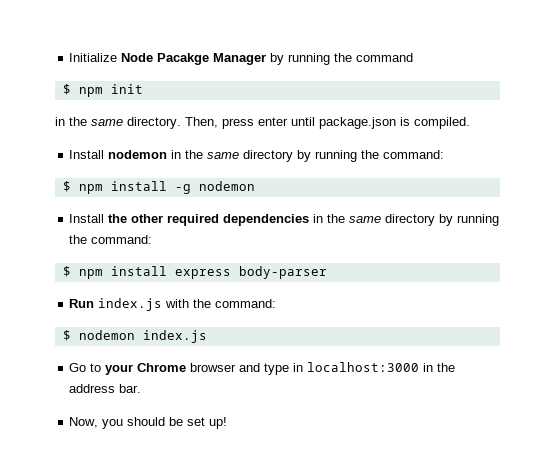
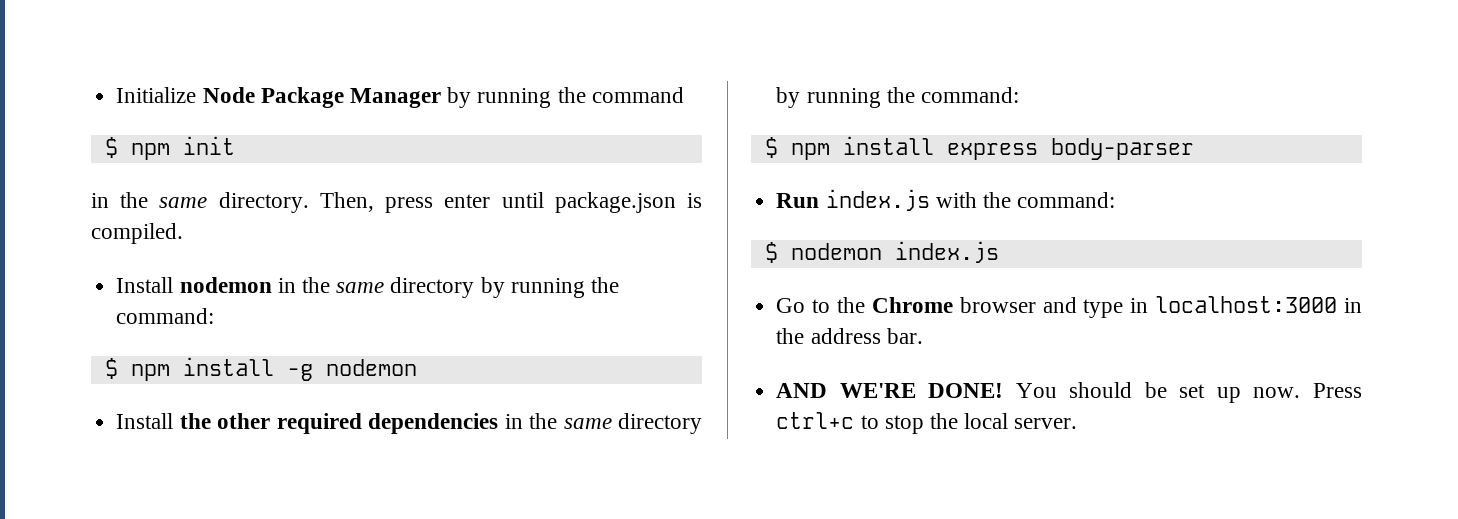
- Initialize Node Pacakge Manager by running the command
+ Initialize Node Package Manager by running the command
- Go to your Chrome browser and type in localhost:3000 in the address bar.
+ Go to the Chrome browser and type in localhost:3000 in the address bar.
- Now, you should be set up!
+ AND WE'RE DONE! You should be set up now. Press ctrl+c to stop the local server.

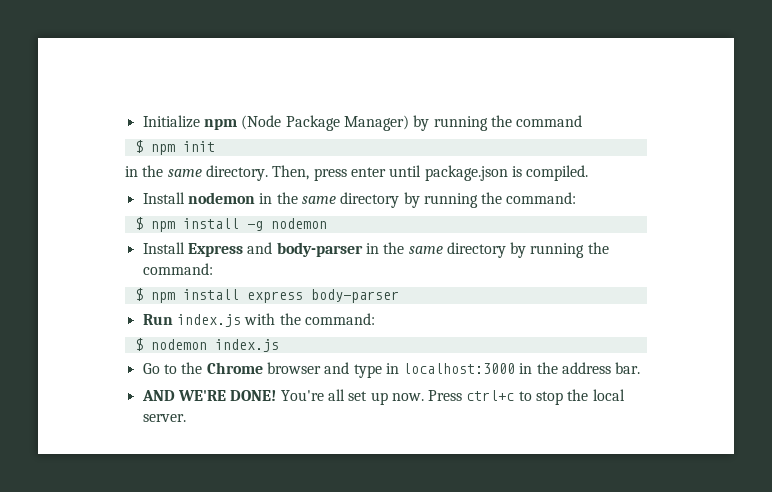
- Initialize Node Package Manager by running the command
+ Initialize npm (Node Package Manager) by running the command
- Install the other required dependencies in the same directory by running the command:
+ Install Express and body-parser in the same directory by running the command:
- You should be set up now.
+ You're all set up now.

